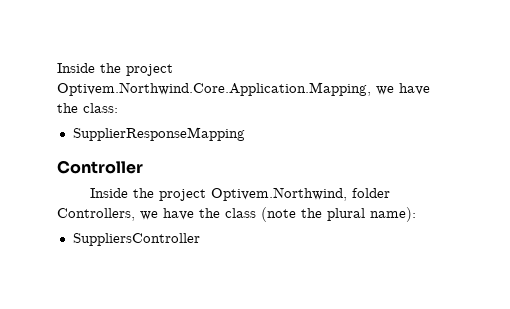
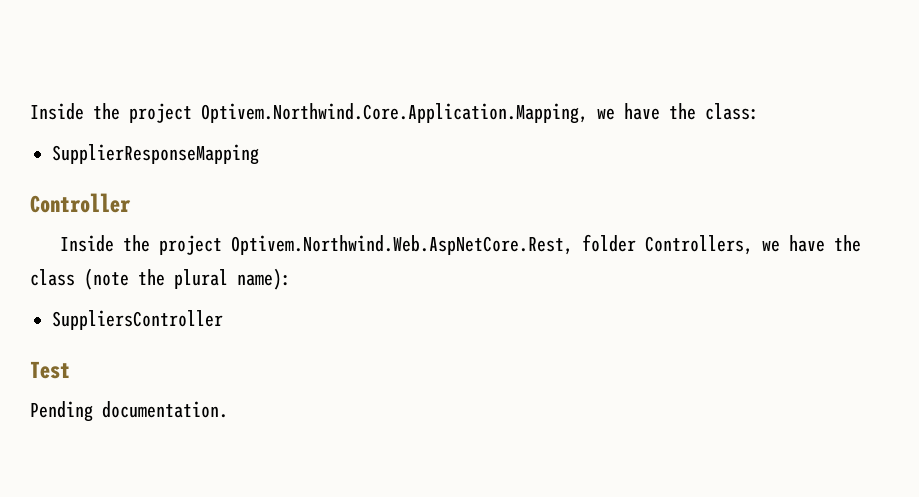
- Inside the project Optivem.Northwind, folder Controllers, we have the class (note the plural name):
+ Inside the project Optivem.Northwind.Web.AspNetCore.Rest, folder Controllers, we have the class (note the plural name):
+ Test
+ Pending documentation.

